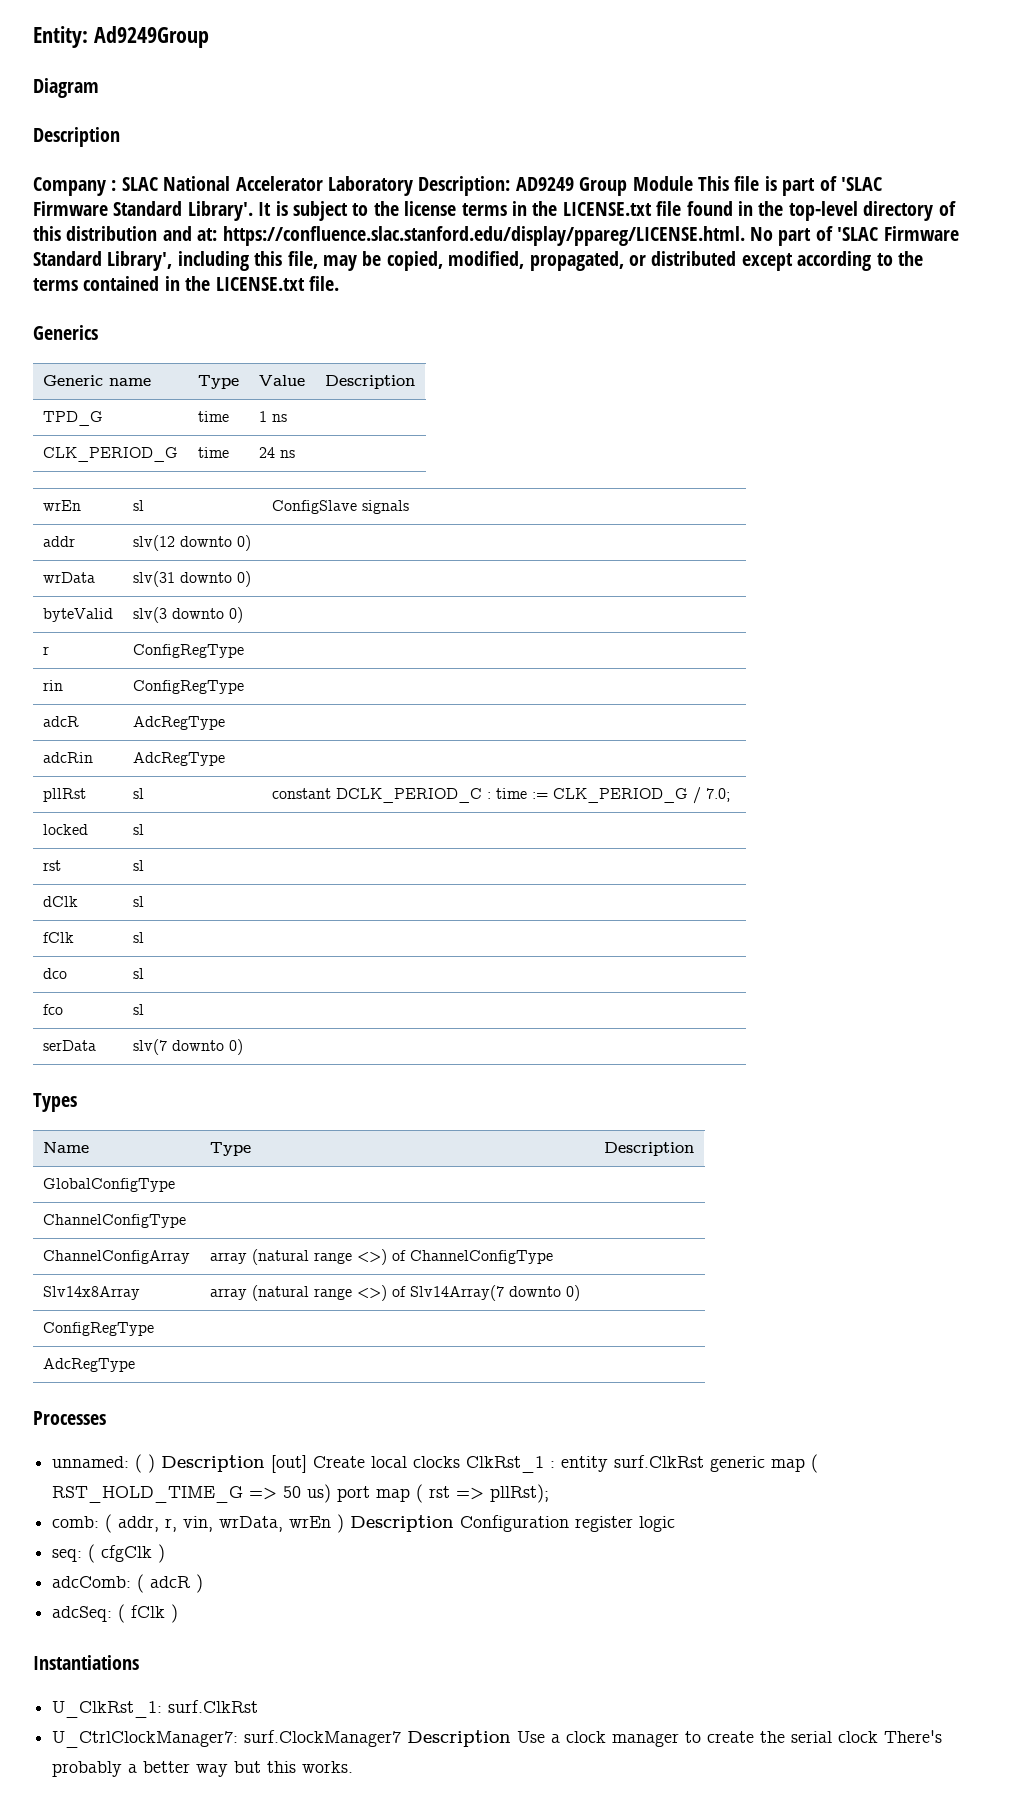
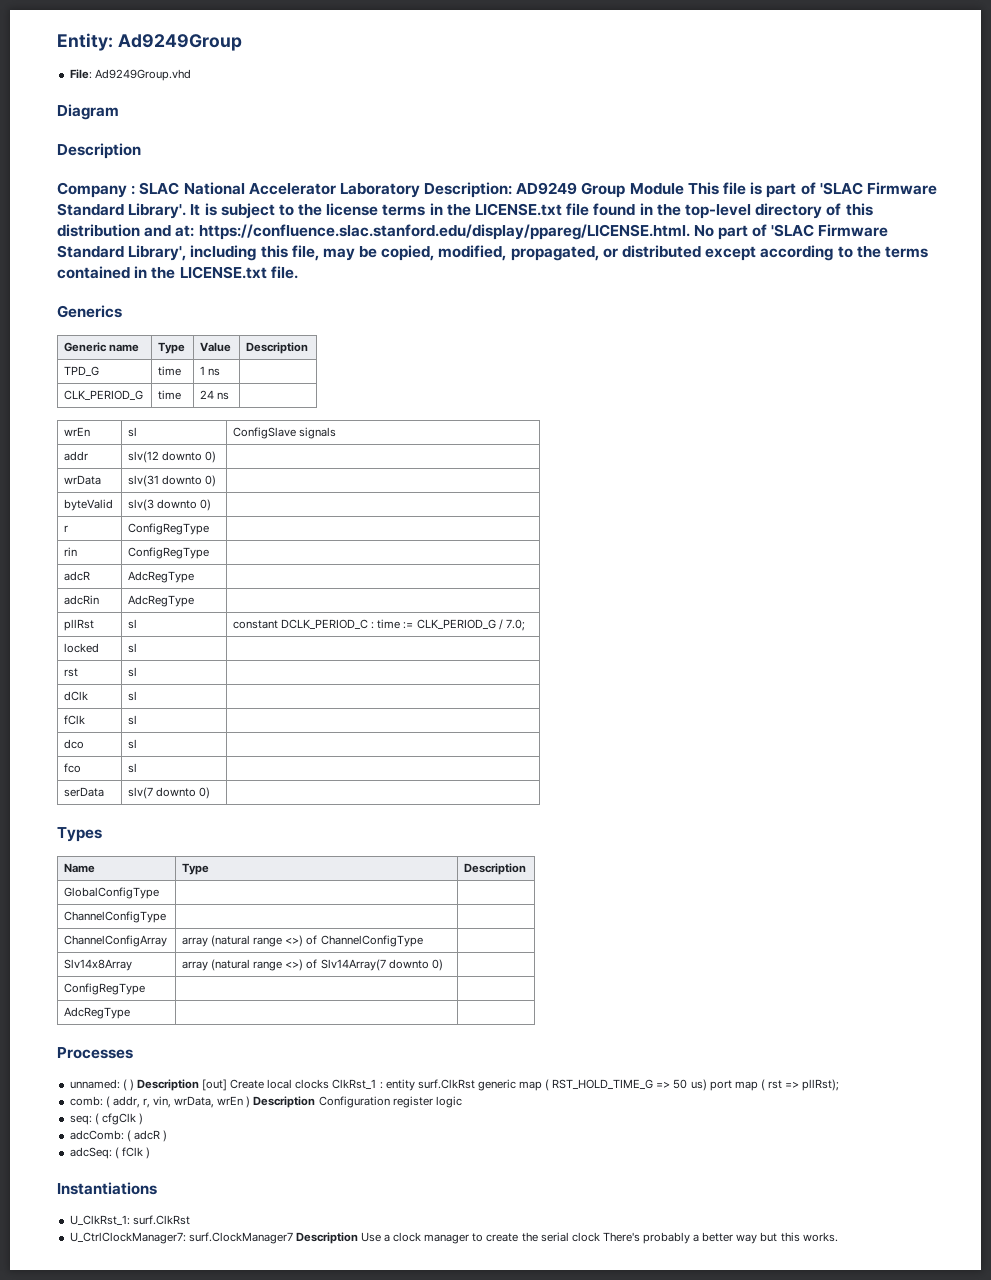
+ File: Ad9249Group.vhd

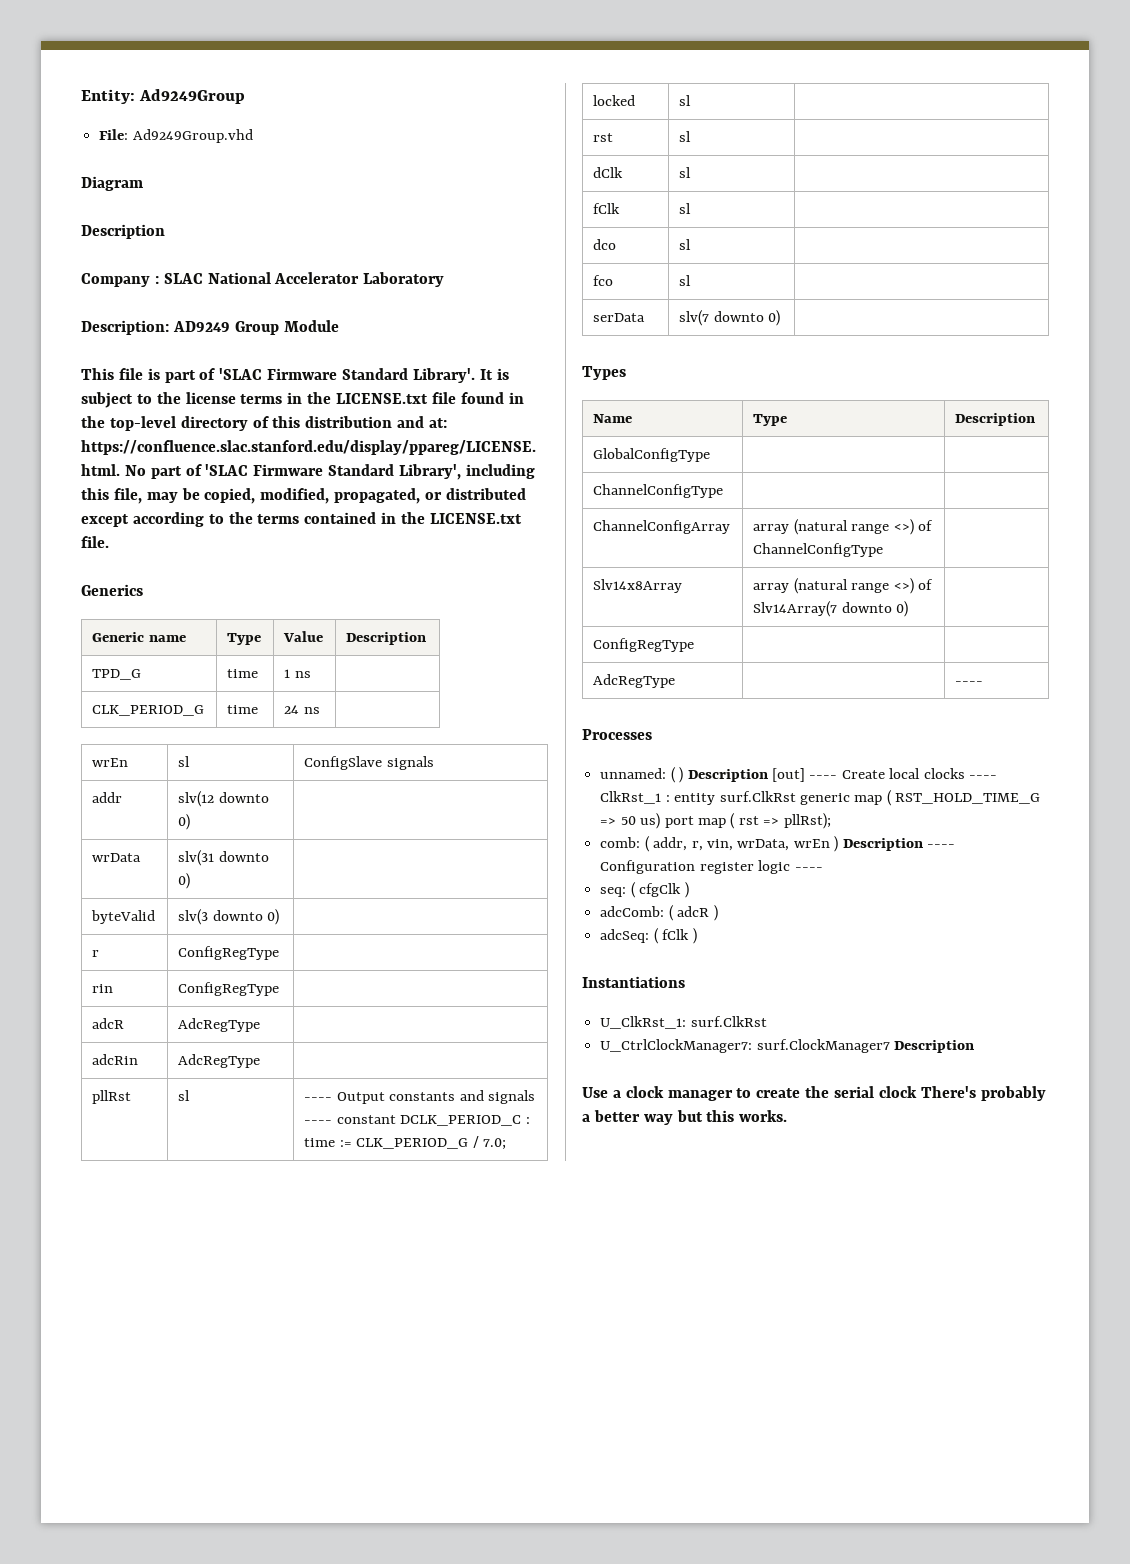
- Company : SLAC National Accelerator Laboratory Description: AD9249 Group Module This file is part of 'SLAC Firmware Standard Library'.
+ Company : SLAC National Accelerator Laboratory
+ Description: AD9249 Group Module
+ This file is part of 'SLAC Firmware Standard Library'.
- pllRst | sl | constant DCLK_PERIOD_C : time := CLK_PERIOD_G / 7.0;
+ pllRst | sl | ---- Output constants and signals ---- constant DCLK_PERIOD_C : time := CLK_PERIOD_G / 7.0;
- AdcRegType | |
+ AdcRegType | | ----
- unnamed: ( ) Description [out] Create local clocks ClkRst_1 : entity surf.ClkRst generic map ( RST_HOLD_TIME_G => 50 us) port map ( rst => pllRst);
+ unnamed: ( ) Description [out] ---- Create local clocks ---- ClkRst_1 : entity surf.ClkRst generic map ( RST_HOLD_TIME_G => 50 us) port map ( rst => pllRst);
- comb: ( addr, r, vin, wrData, wrEn ) Description Configuration register logic
+ comb: ( addr, r, vin, wrData, wrEn ) Description ---- Configuration register logic ----
- U_CtrlClockManager7: surf.ClockManager7 Description Use a clock manager to create the serial clock There's probably a better way but this works.
+ U_CtrlClockManager7: surf.ClockManager7 Description
+ Use a clock manager to create the serial clock There's probably a better way but this works.

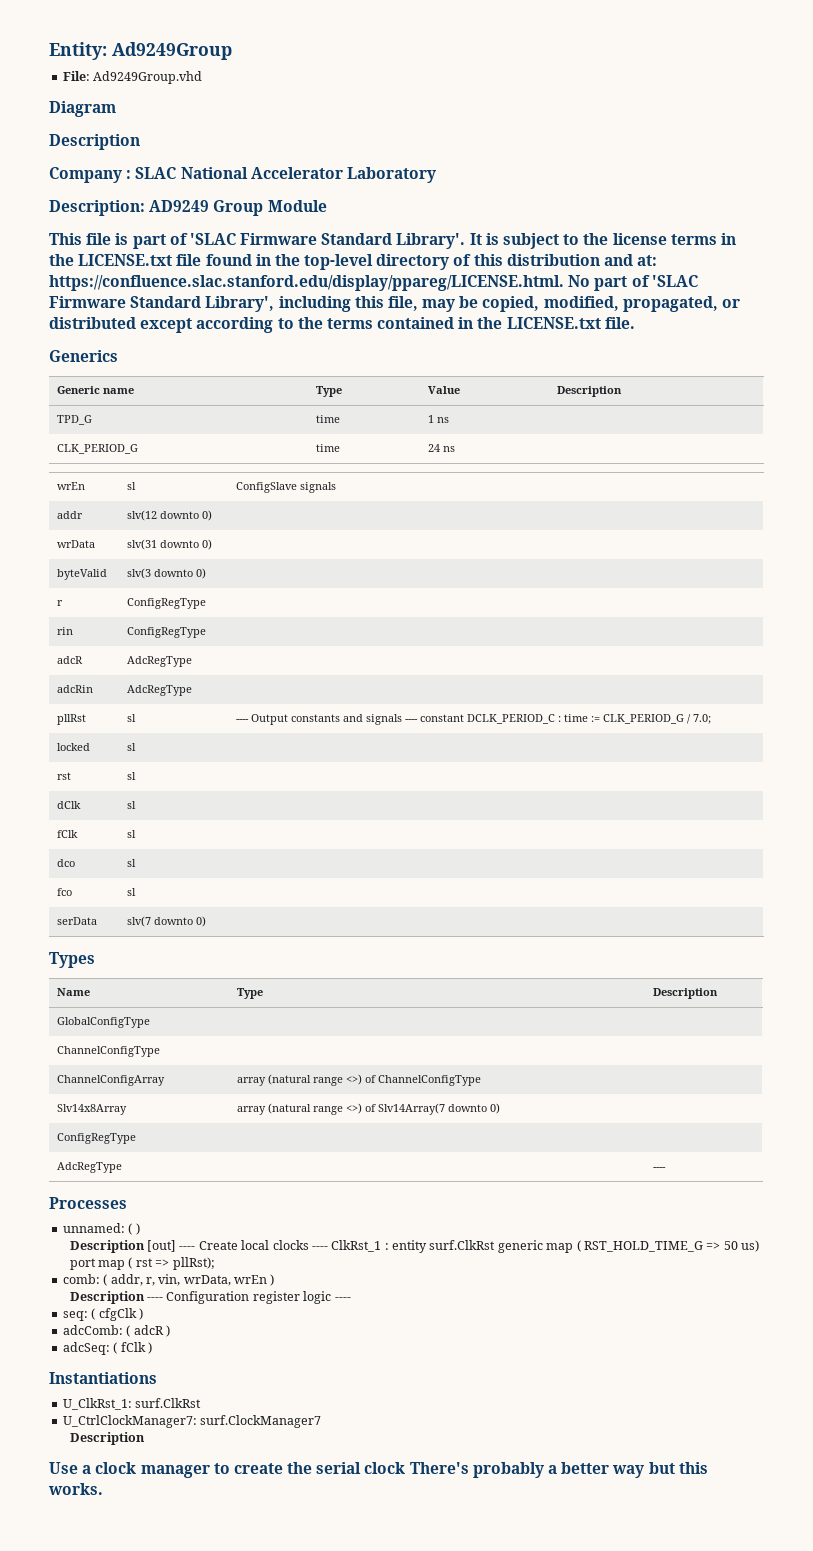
- unnamed: ( ) Description [out] ---- Create local clocks ---- ClkRst_1 : entity surf.ClkRst generic map ( RST_HOLD_TIME_G => 50 us) port map ( rst => pllRst);
+ unnamed: ( )
+ Description [out] ---- Create local clocks ---- ClkRst_1 : entity surf.ClkRst generic map ( RST_HOLD_TIME_G => 50 us) port map ( rst => pllRst);
- comb: ( addr, r, vin, wrData, wrEn ) Description ---- Configuration register logic ----
+ comb: ( addr, r, vin, wrData, wrEn )
+ Description ---- Configuration register logic ----
- U_CtrlClockManager7: surf.ClockManager7 Description
+ U_CtrlClockManager7: surf.ClockManager7
+ Description

